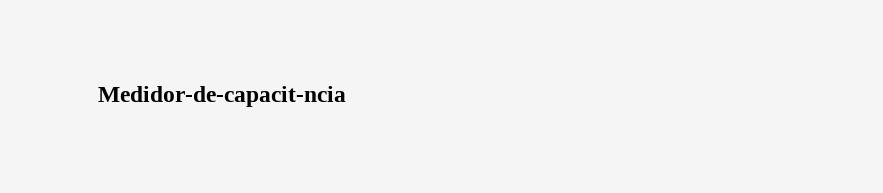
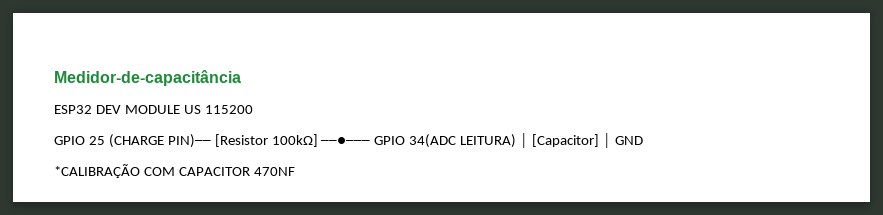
- Medidor-de-capacit-ncia
+ Medidor-de-capacitância
+ ESP32 DEV MODULE US 115200
+ GPIO 25 (CHARGE PIN)── [Resistor 100kΩ] ──●─── GPIO 34(ADC LEITURA) │ [Capacitor] │ GND
+ *CALIBRAÇÃO COM CAPACITOR 470NF

